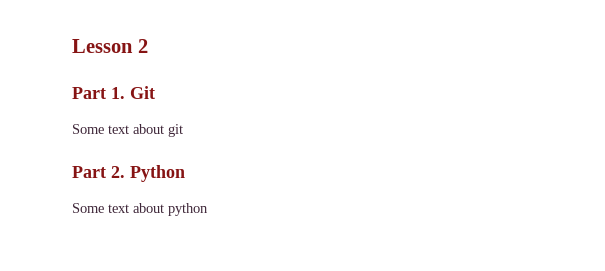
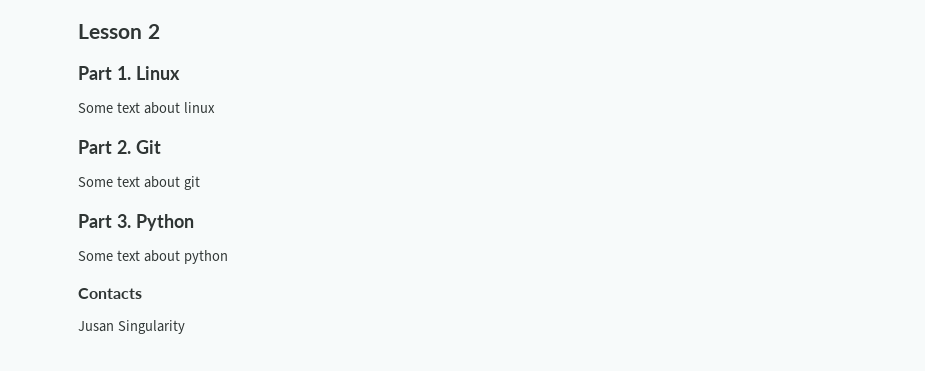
- Part 1. Git
+ Part 1. Linux
+ Some text about linux
+ Part 2. Git
- Part 2. Python
+ Part 3. Python
+ Contacts
+ Jusan Singularity

